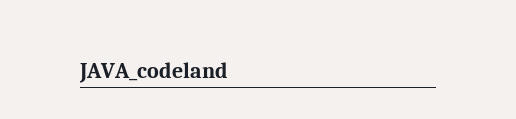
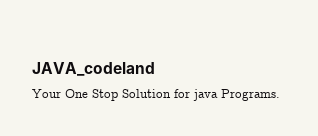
+ Your One Stop Solution for java Programs.

